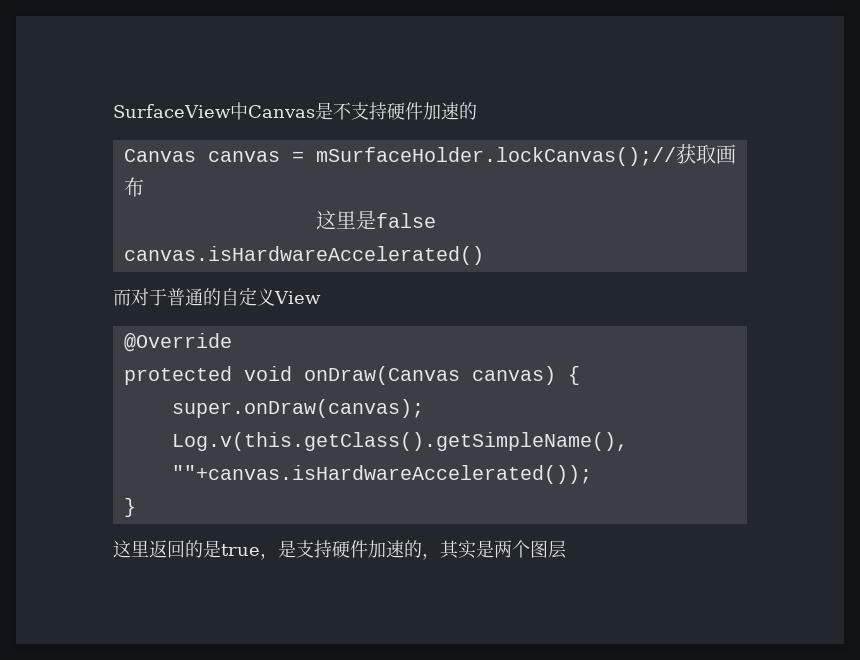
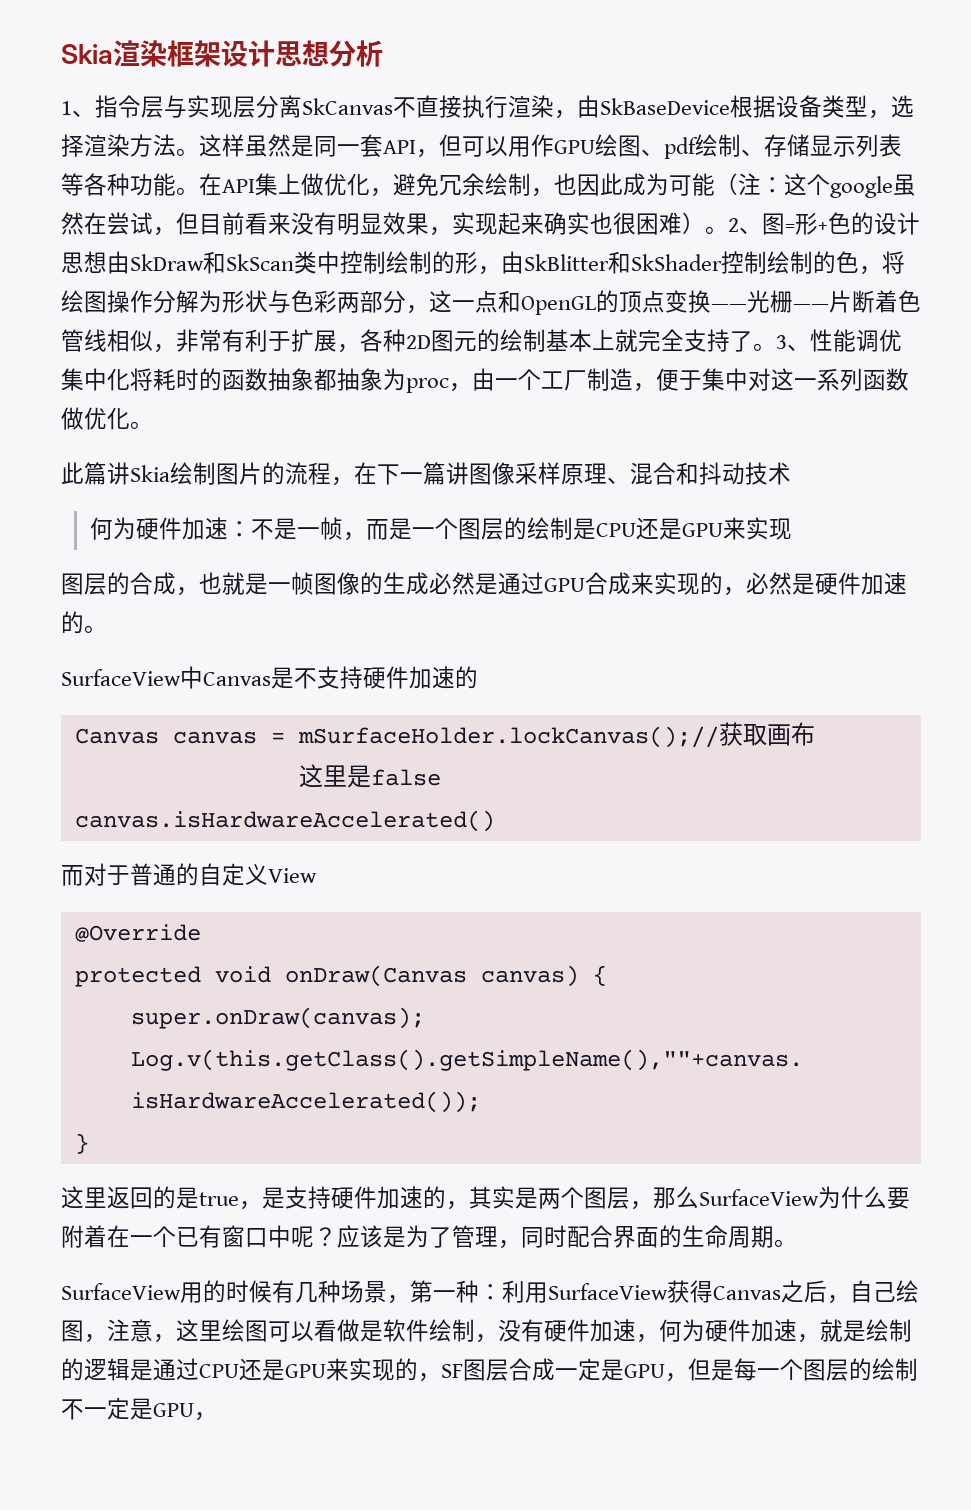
+ Skia渲染框架设计思想分析
+ 1、指令层与实现层分离SkCanvas不直接执行渲染，由SkBaseDevice根据设备类型，选择渲染方法。这样虽然是同一套API，但可以用作GPU绘图、pdf绘制、存储显示列表等各种功能。在API集上做优化，避免冗余绘制，也因此成为可能（注：这个google虽然在尝试，但目前看来没有明显效果，实现起来确实也很困难）。2、图=形+色的设计思想由SkDraw和SkScan类中控制绘制的形，由SkBlitter和SkShader控制绘制的色，将绘图操作分解为形状与色彩两部分，这一点和OpenGL的顶点变换——光栅——片断着色管线相似，非常有利于扩展，各种2D图元的绘制基本上就完全支持了。3、性能调优集中化将耗时的函数抽象都抽象为proc，由一个工厂制造，便于集中对这一系列函数做优化。
+ 此篇讲Skia绘制图片的流程，在下一篇讲图像采样原理、混合和抖动技术
+ 何为硬件加速：不是一帧，而是一个图层的绘制是CPU还是GPU来实现
+ 图层的合成，也就是一帧图像的生成必然是通过GPU合成来实现的，必然是硬件加速的。
- 这里返回的是true，是支持硬件加速的，其实是两个图层
+ 这里返回的是true，是支持硬件加速的，其实是两个图层，那么SurfaceView为什么要附着在一个已有窗口中呢？应该是为了管理，同时配合界面的生命周期。
+ SurfaceView用的时候有几种场景，第一种：利用SurfaceView获得Canvas之后，自己绘图，注意，这里绘图可以看做是软件绘制，没有硬件加速，何为硬件加速，就是绘制的逻辑是通过CPU还是GPU来实现的，SF图层合成一定是GPU，但是每一个图层的绘制不一定是GPU，

